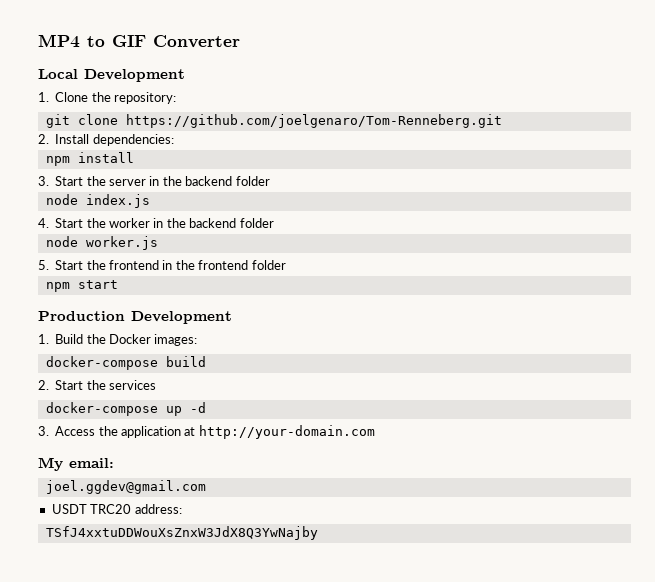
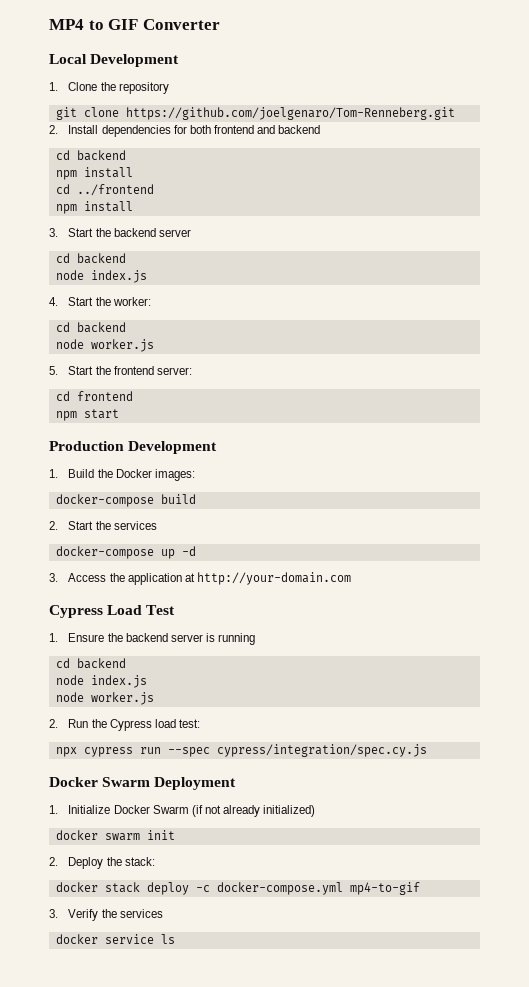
- 1. Clone the repository:
+ 1. Clone the repository
- 2. Install dependencies:
+ 2. Install dependencies for both frontend and backend
+ cd backend
+ npm install
+ cd ../frontend
- 3. Start the server in the backend folder
+ 3. Start the backend server
+ cd backend
- 4. Start the worker in the backend folder
+ 4. Start the worker:
+ cd backend
- 5. Start the frontend in the frontend folder
+ 5. Start the frontend server:
+ cd frontend
- My email:
- joel.ggdev@gmail.com
- USDT TRC20 address:
- TSfJ4xxtuDDWouXsZnxW3JdX8Q3YwNajby
+ Cypress Load Test
+ 1. Ensure the backend server is running
+ cd backend
+ node index.js
+ node worker.js
+ 2. Run the Cypress load test:
+ npx cypress run --spec cypress/integration/spec.cy.js
+ Docker Swarm Deployment
+ 1. Initialize Docker Swarm (if not already initialized)
+ docker swarm init
+ 2. Deploy the stack:
+ docker stack deploy -c docker-compose.yml mp4-to-gif
+ 3. Verify the services
+ docker service ls

